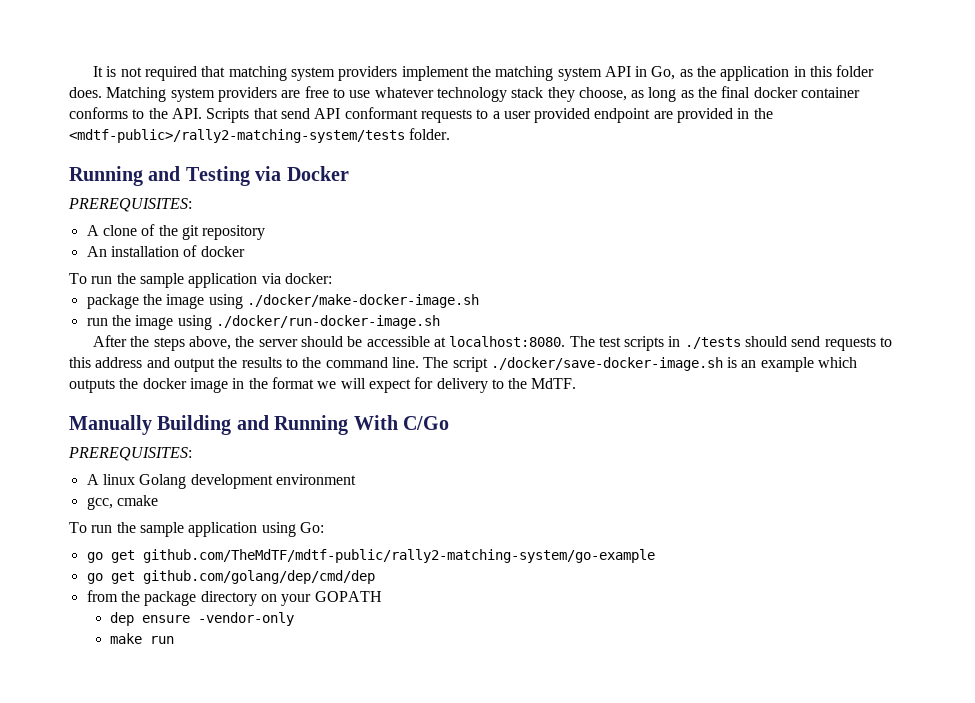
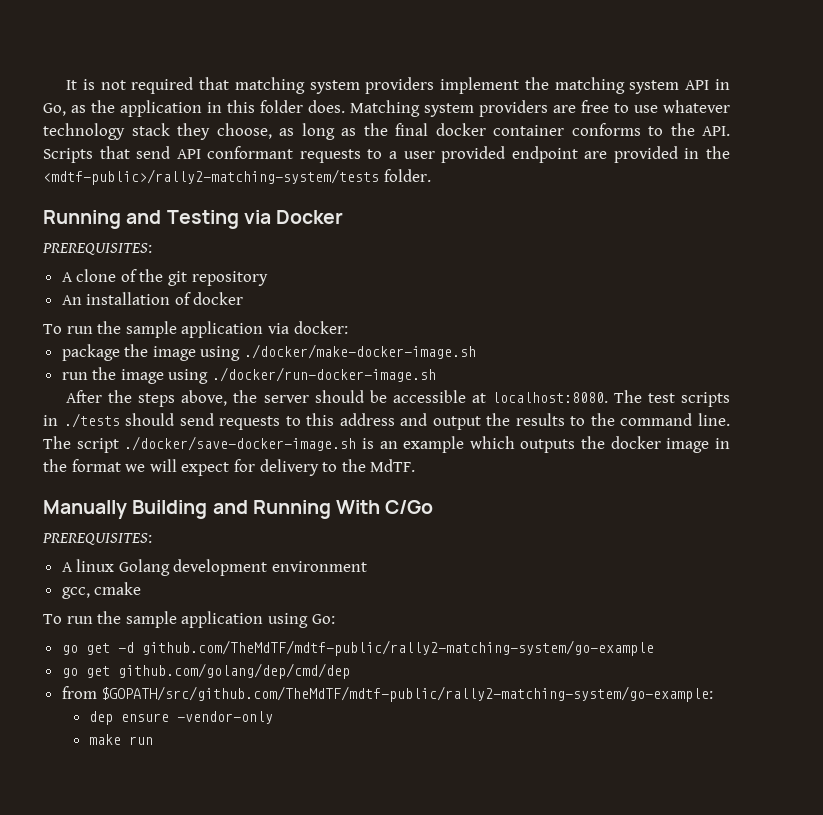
- go get github.com/TheMdTF/mdtf-public/rally2-matching-system/go-example
+ go get -d github.com/TheMdTF/mdtf-public/rally2-matching-system/go-example
- from the package directory on your GOPATH
+ from $GOPATH/src/github.com/TheMdTF/mdtf-public/rally2-matching-system/go-example:

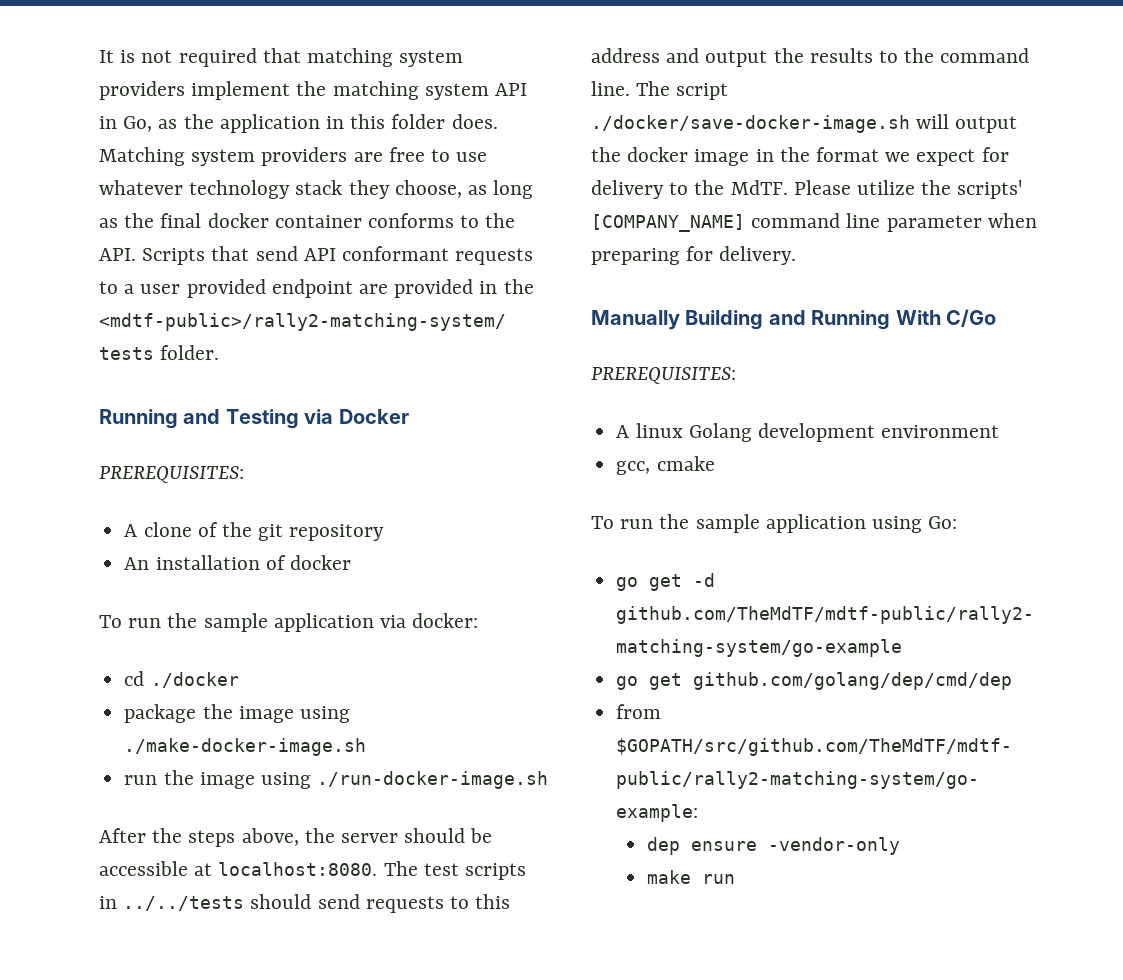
+ cd ./docker
- package the image using ./docker/make-docker-image.sh
+ package the image using ./make-docker-image.sh
- run the image using ./docker/run-docker-image.sh
+ run the image using ./run-docker-image.sh
- The test scripts in ./tests should send requests to this address and output the results to the command line.
+ The test scripts in ../../tests should send requests to this address and output the results to the command line.
- The script ./docker/save-docker-image.sh is an example which outputs the docker image in the format we will expect for delivery to the MdTF.
+ The script ./docker/save-docker-image.sh will output the docker image in the format we expect for delivery to the MdTF. Please utilize the scripts' [COMPANY_NAME] command line parameter when preparing for delivery.

